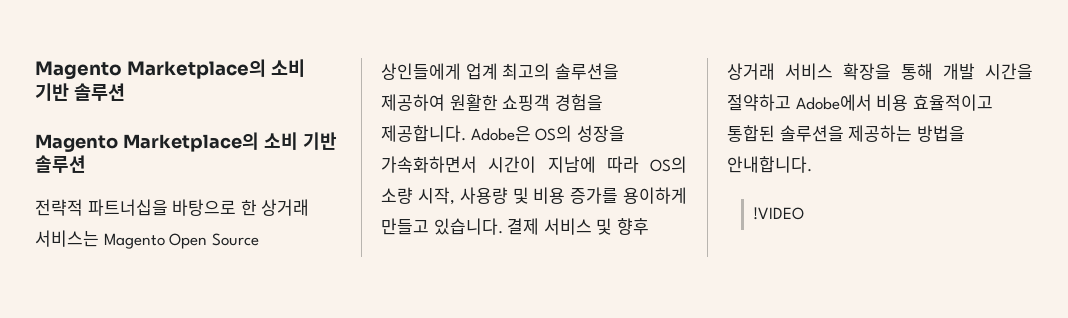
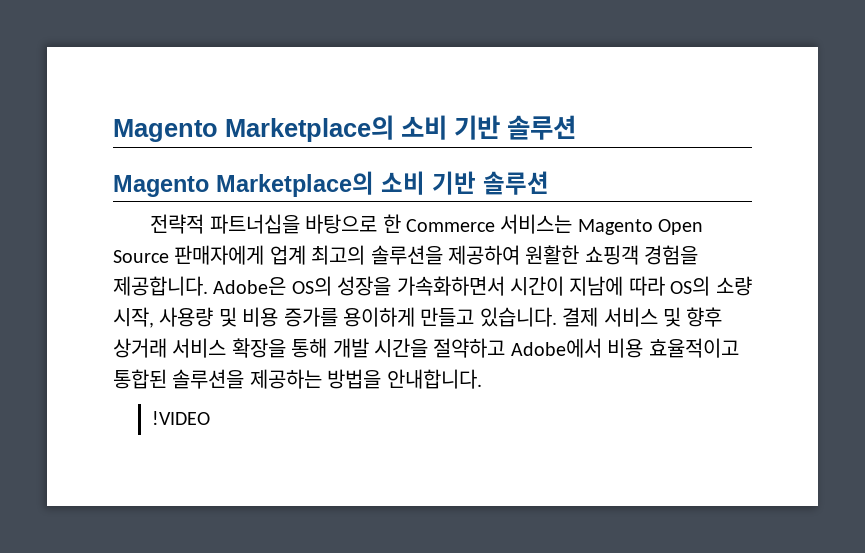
- 전략적 파트너십을 바탕으로 한 상거래 서비스는 Magento Open Source 상인들에게 업계 최고의 솔루션을 제공하여 원활한 쇼핑객 경험을 제공합니다.
+ 전략적 파트너십을 바탕으로 한 Commerce 서비스는 Magento Open Source 판매자에게 업계 최고의 솔루션을 제공하여 원활한 쇼핑객 경험을 제공합니다.

